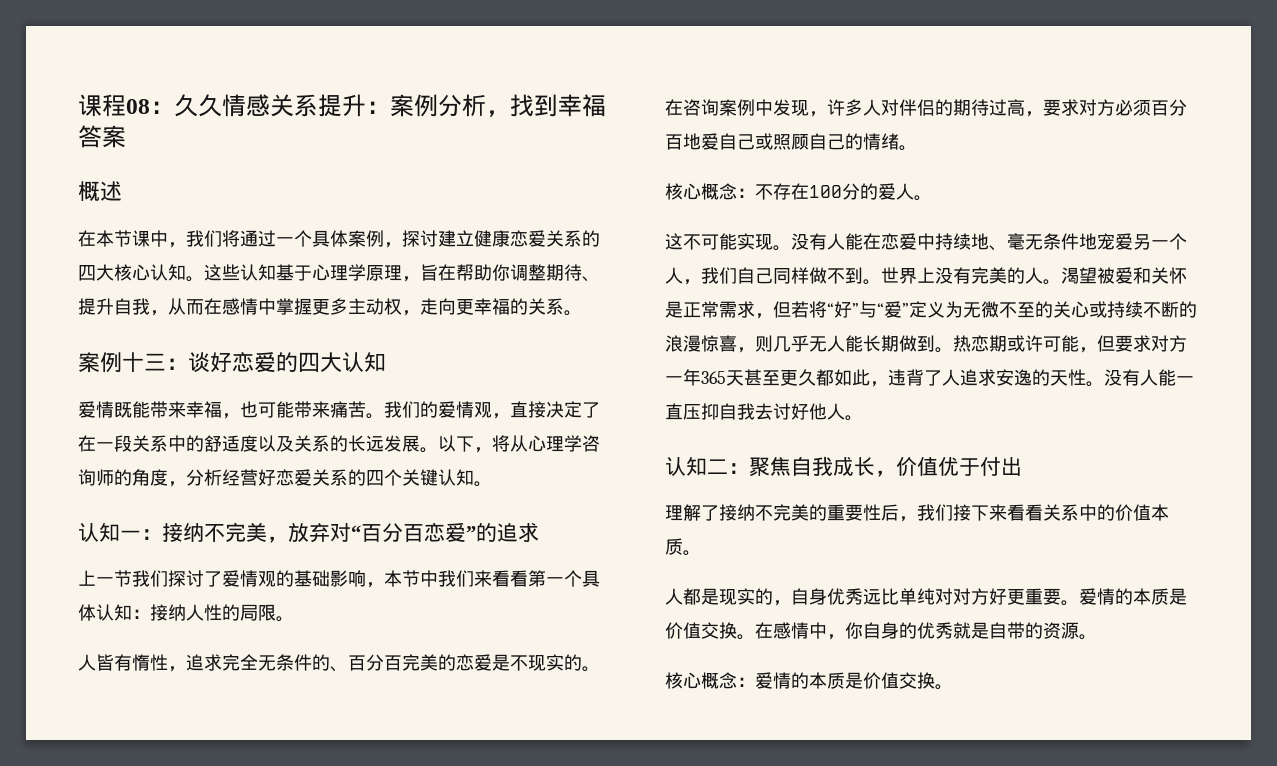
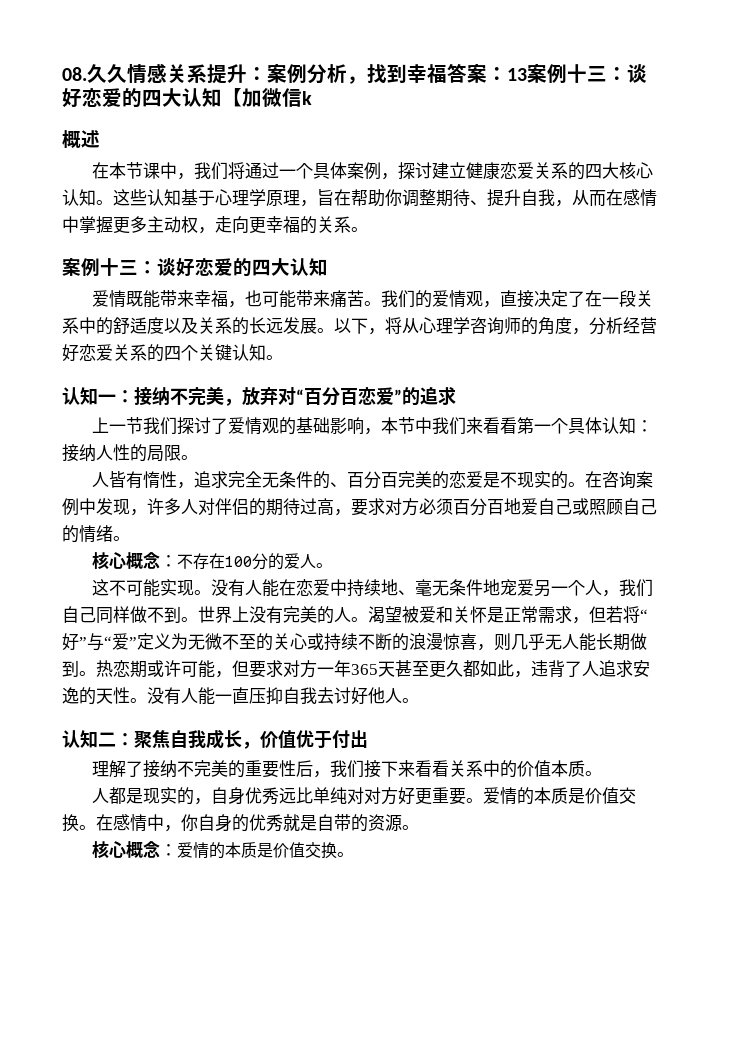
- 课程08：久久情感关系提升：案例分析，找到幸福答案
+ 08.久久情感关系提升：案例分析，找到幸福答案：13案例十三：谈好恋爱的四大认知【加微信k

